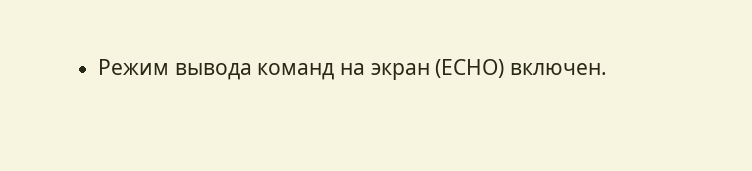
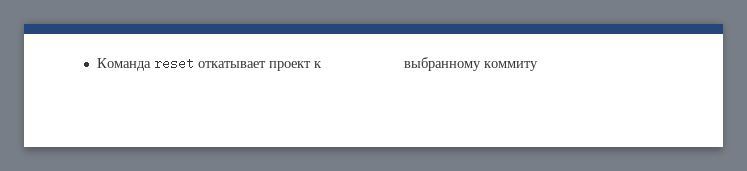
- Режим вывода команд на экран (ECHO) включен.
+ Команда reset откатывает проект к выбранному коммиту

